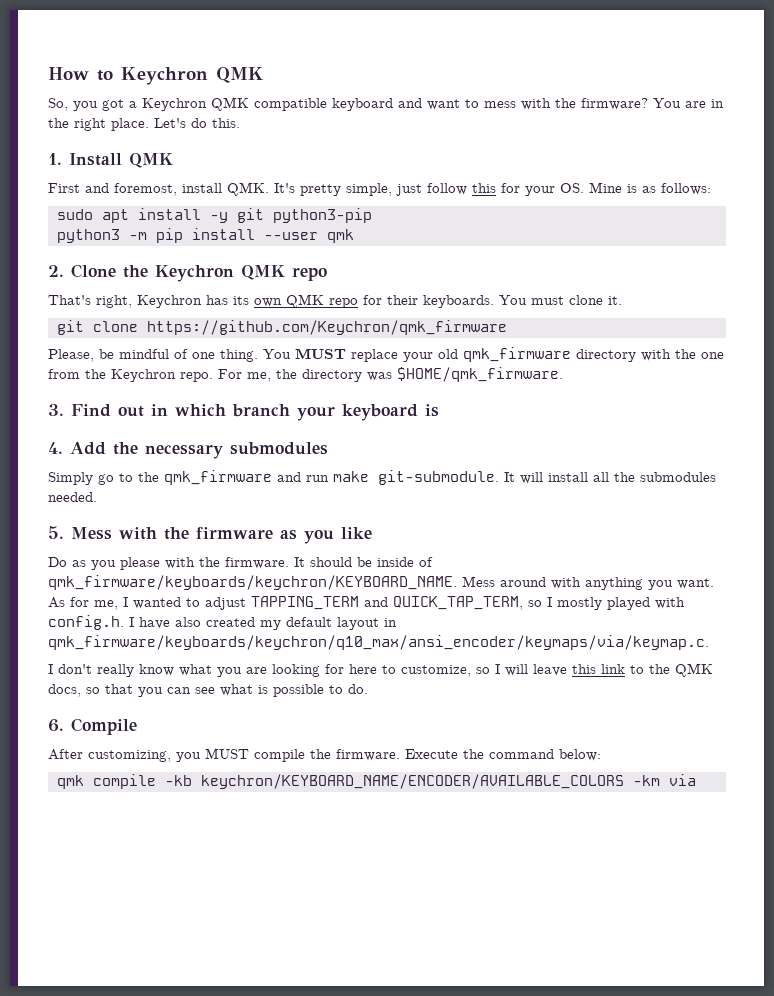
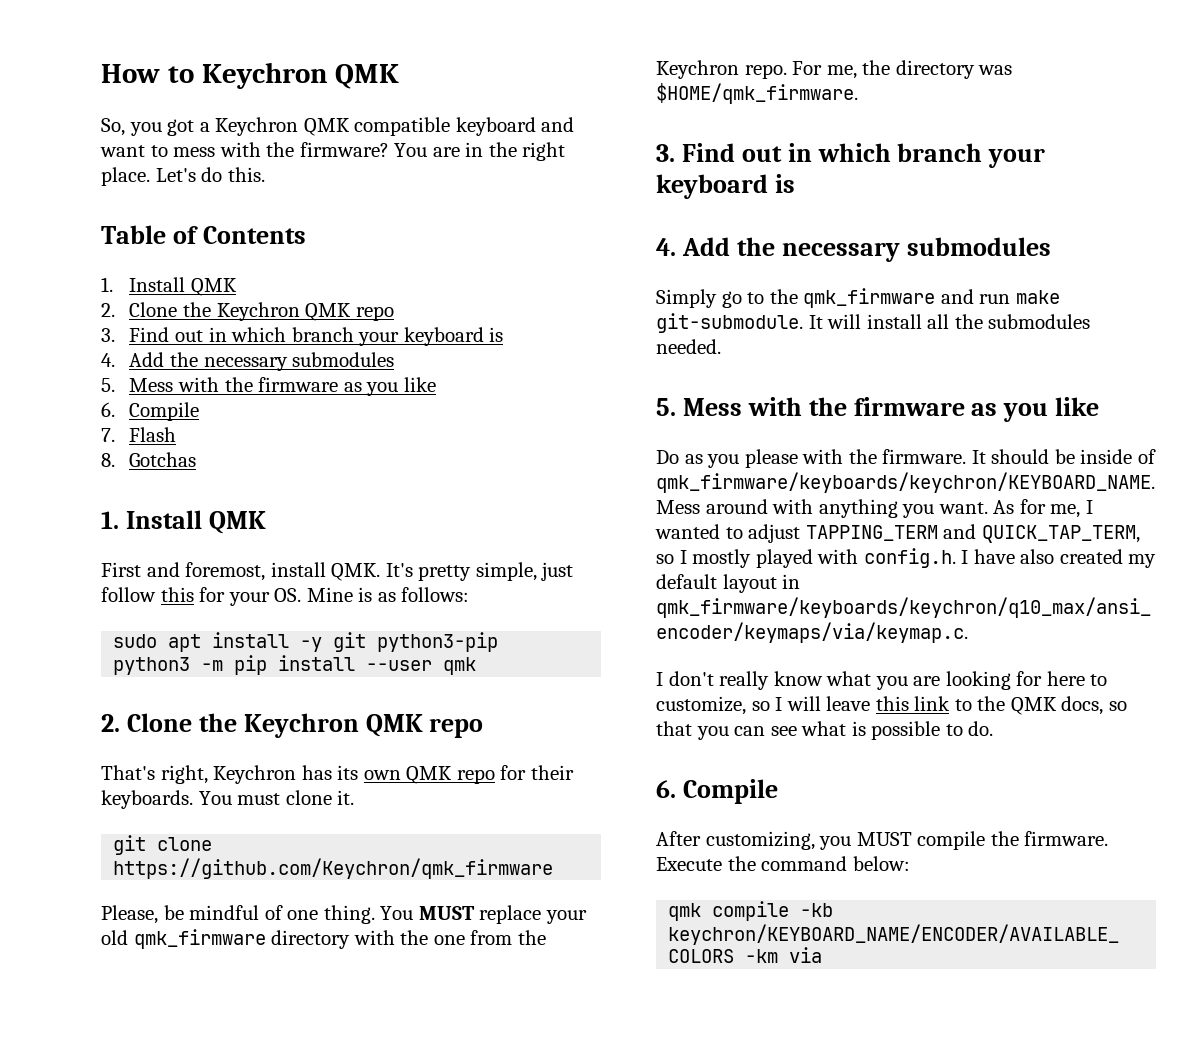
+ Table of Contents
+ 1. Install QMK
+ 2. Clone the Keychron QMK repo
+ 3. Find out in which branch your keyboard is
+ 4. Add the necessary submodules
+ 5. Mess with the firmware as you like
+ 6. Compile
+ 7. Flash
+ 8. Gotchas

